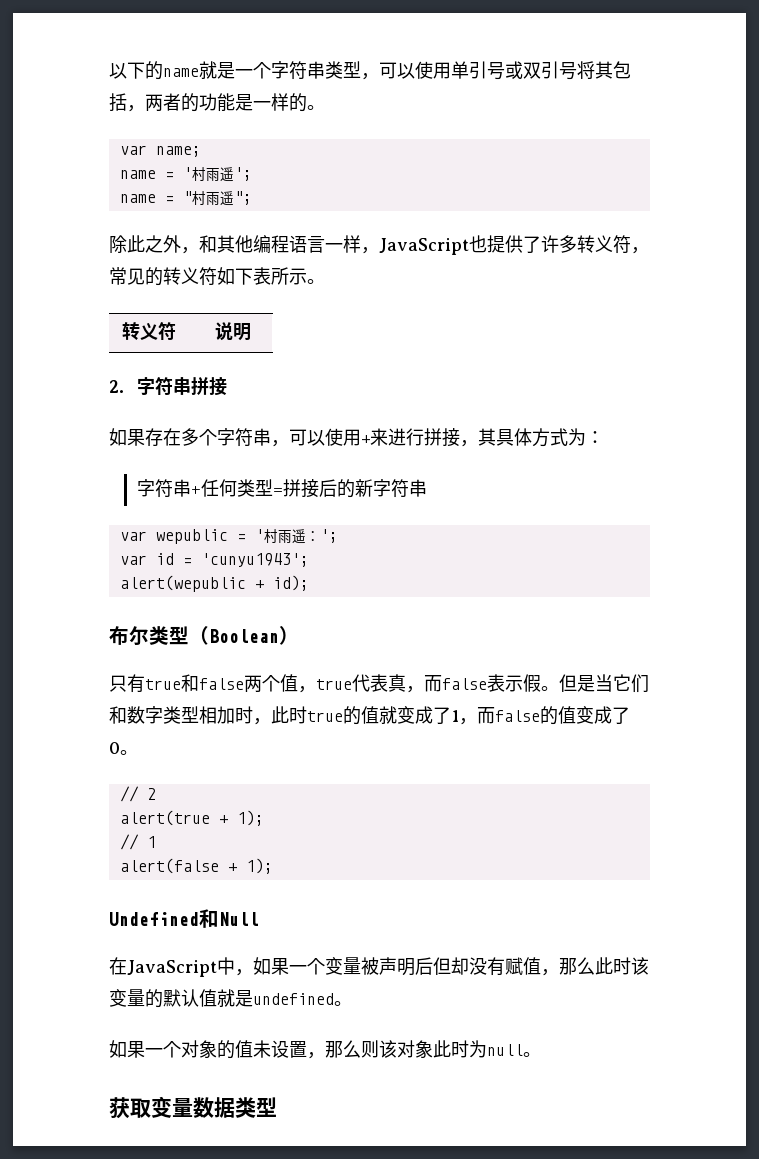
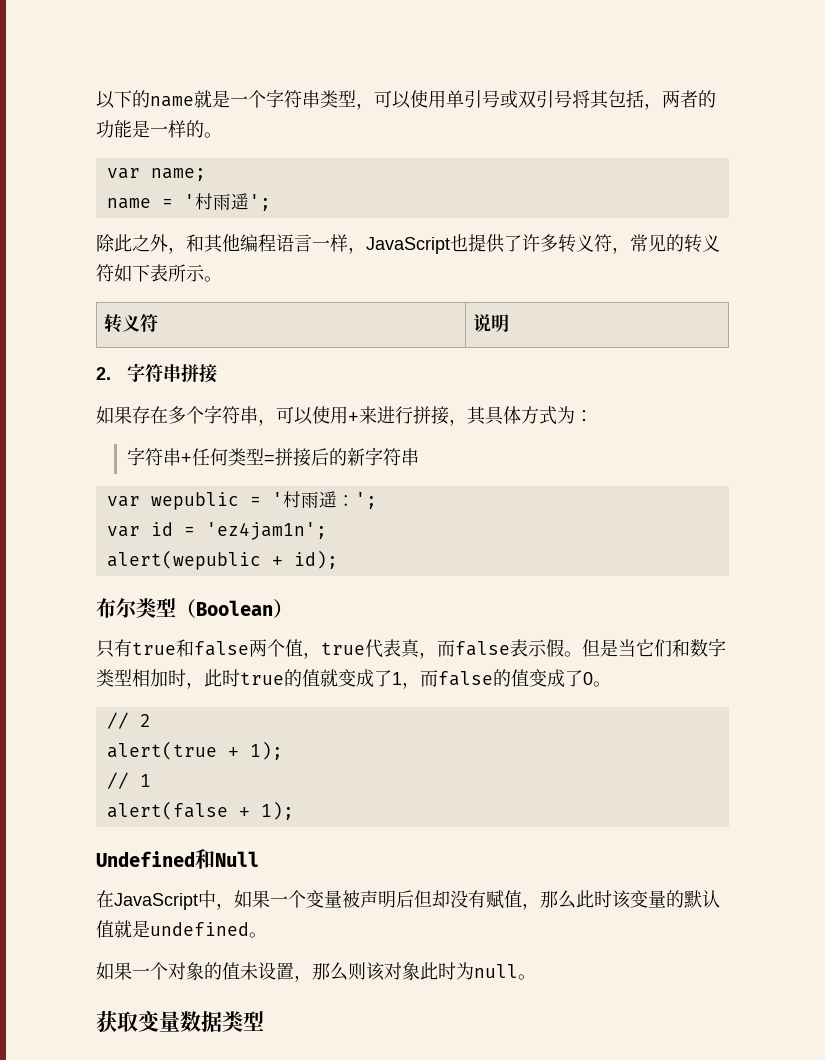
- name = "村雨遥";
- var id = 'cunyu1943';
+ var id = 'ez4jam1n';

